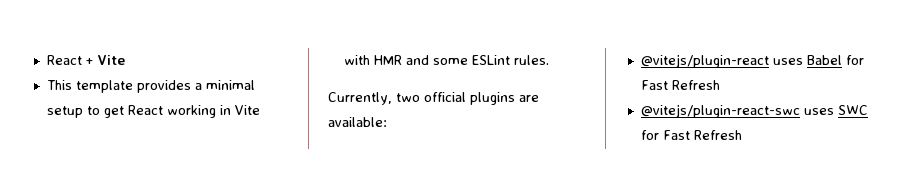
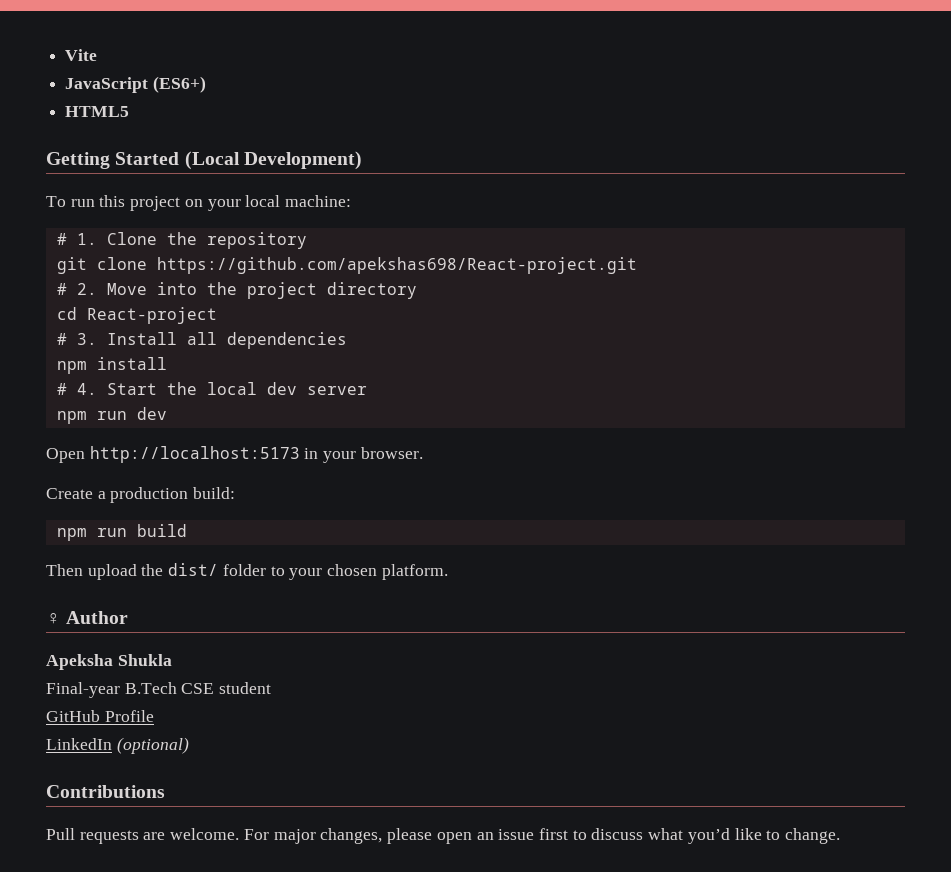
- React + Vite
+ Vite
- This template provides a minimal setup to get React working in Vite with HMR and some ESLint rules.
- Currently, two official plugins are available:
- @vitejs/plugin-react uses Babel for Fast Refresh
- @vitejs/plugin-react-swc uses SWC for Fast Refresh
+ JavaScript (ES6+)
+ HTML5
+ Getting Started (Local Development)
+ To run this project on your local machine:
+ # 1. Clone the repository
+ git clone https://github.com/apekshas698/React-project.git
+ # 2. Move into the project directory
+ cd React-project
+ # 3. Install all dependencies
+ npm install
+ # 4. Start the local dev server
+ npm run dev
+ Open http://localhost:5173 in your browser.
+ Create a production build:
+ npm run build
+ Then upload the dist/ folder to your chosen platform.
+ ♀ Author
+ Apeksha Shukla
+ Final-year B.Tech CSE student
+ GitHub Profile
+ LinkedIn (optional)
+ Contributions
+ Pull requests are welcome. For major changes, please open an issue first to discuss what you’d like to change.

